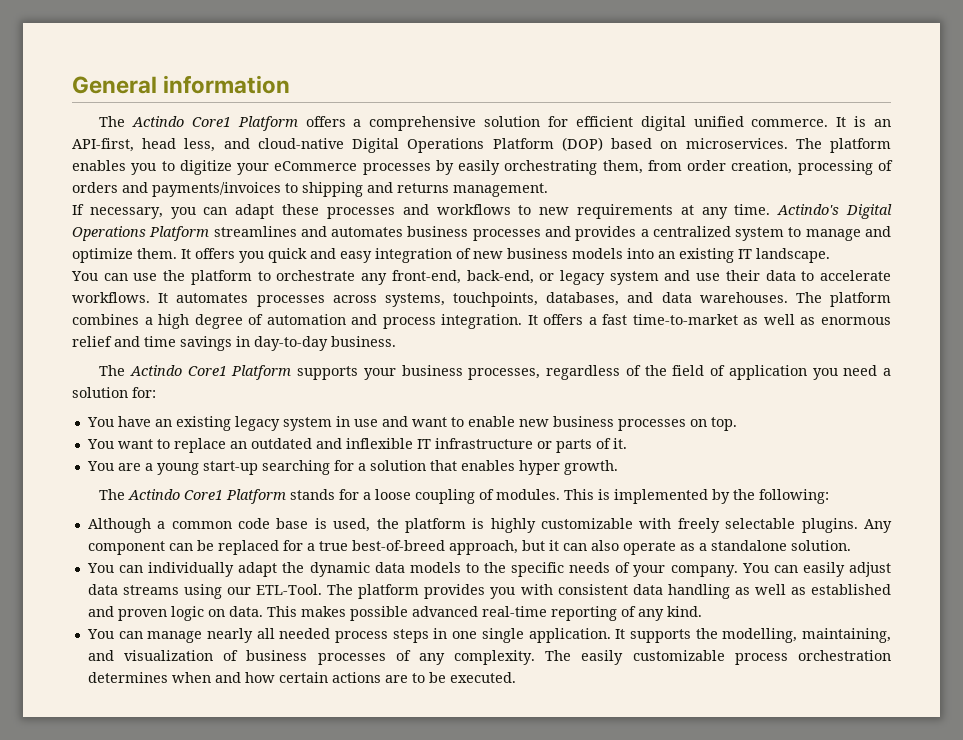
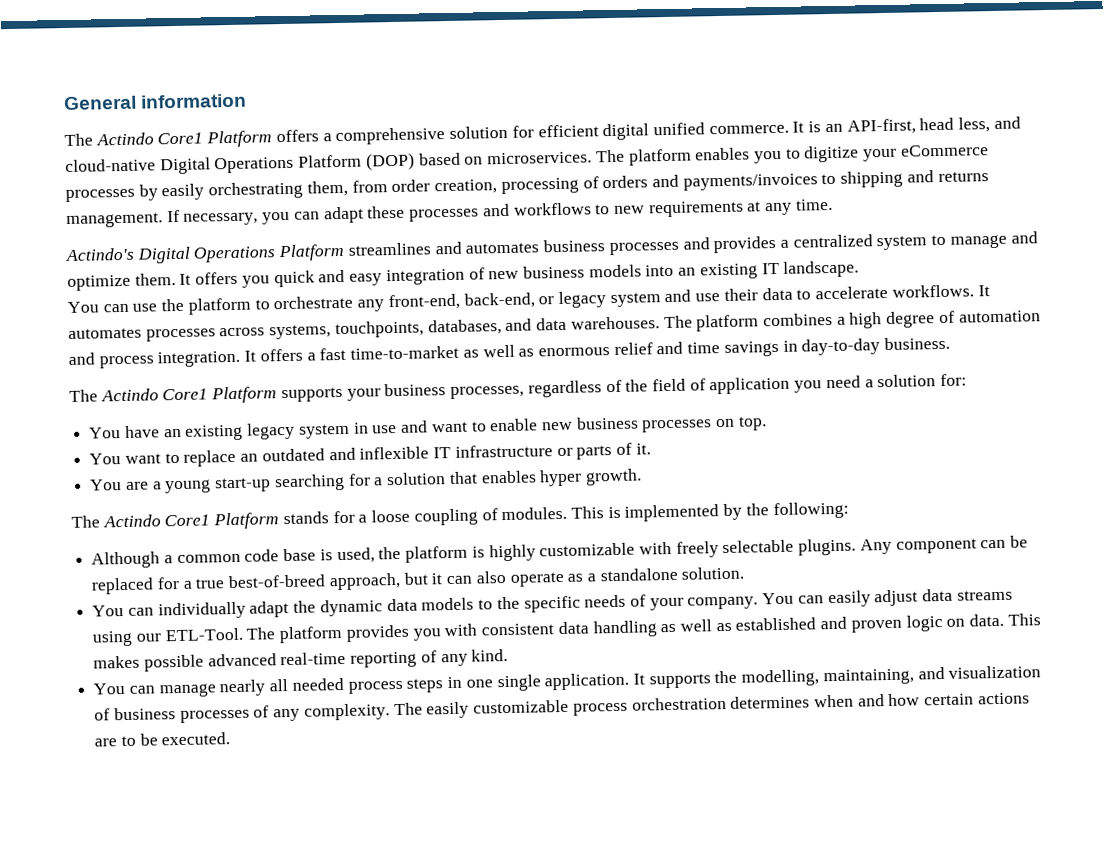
- The platform enables you to digitize your eCommerce processes by easily orchestrating them, from order creation, processing of orders and payments/invoices to shipping and returns management.
- If necessary, you can adapt these processes and workflows to new requirements at any time. Actindo's Digital Operations Platform streamlines and automates business processes and provides a centralized system to manage and optimize them.
+ The platform enables you to digitize your eCommerce processes by easily orchestrating them, from order creation, processing of orders and payments/invoices to shipping and returns management. If necessary, you can adapt these processes and workflows to new requirements at any time.
+ Actindo's Digital Operations Platform streamlines and automates business processes and provides a centralized system to manage and optimize them.

